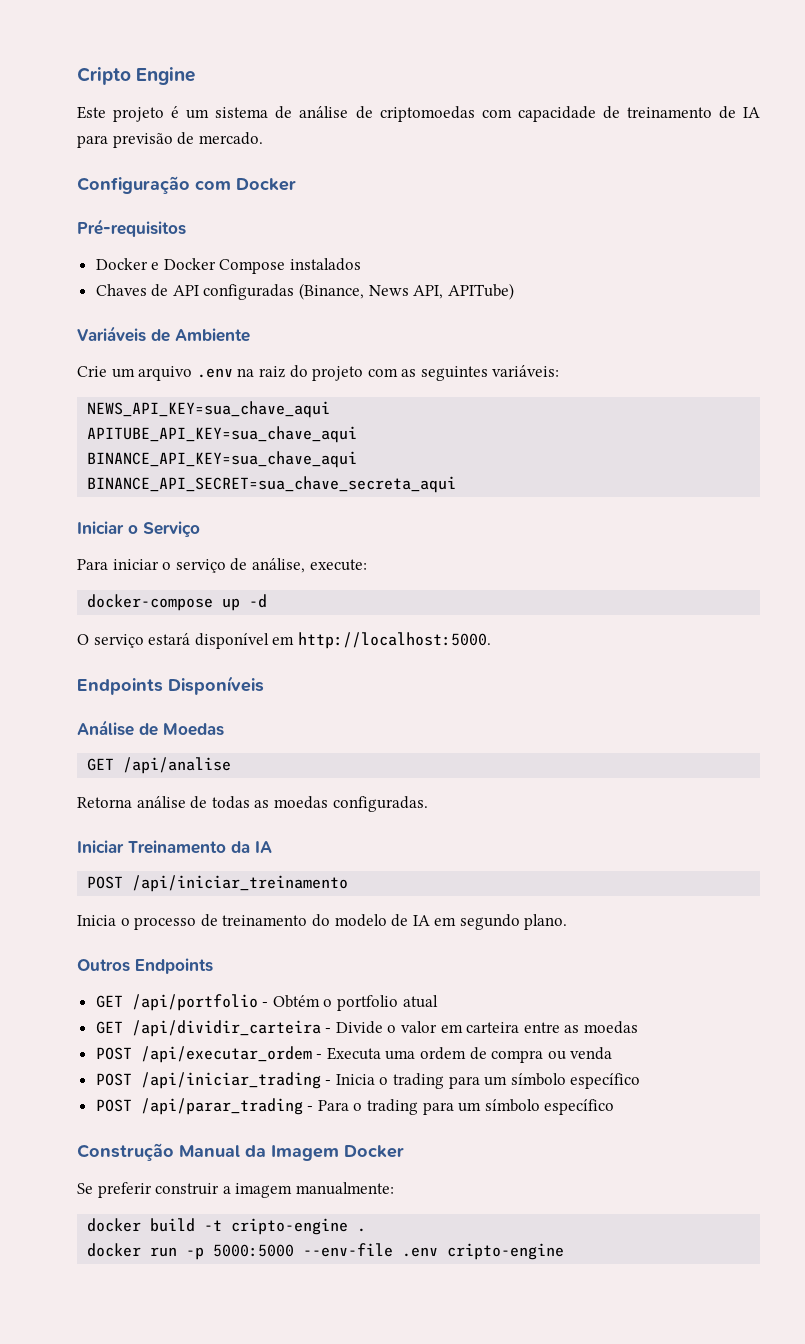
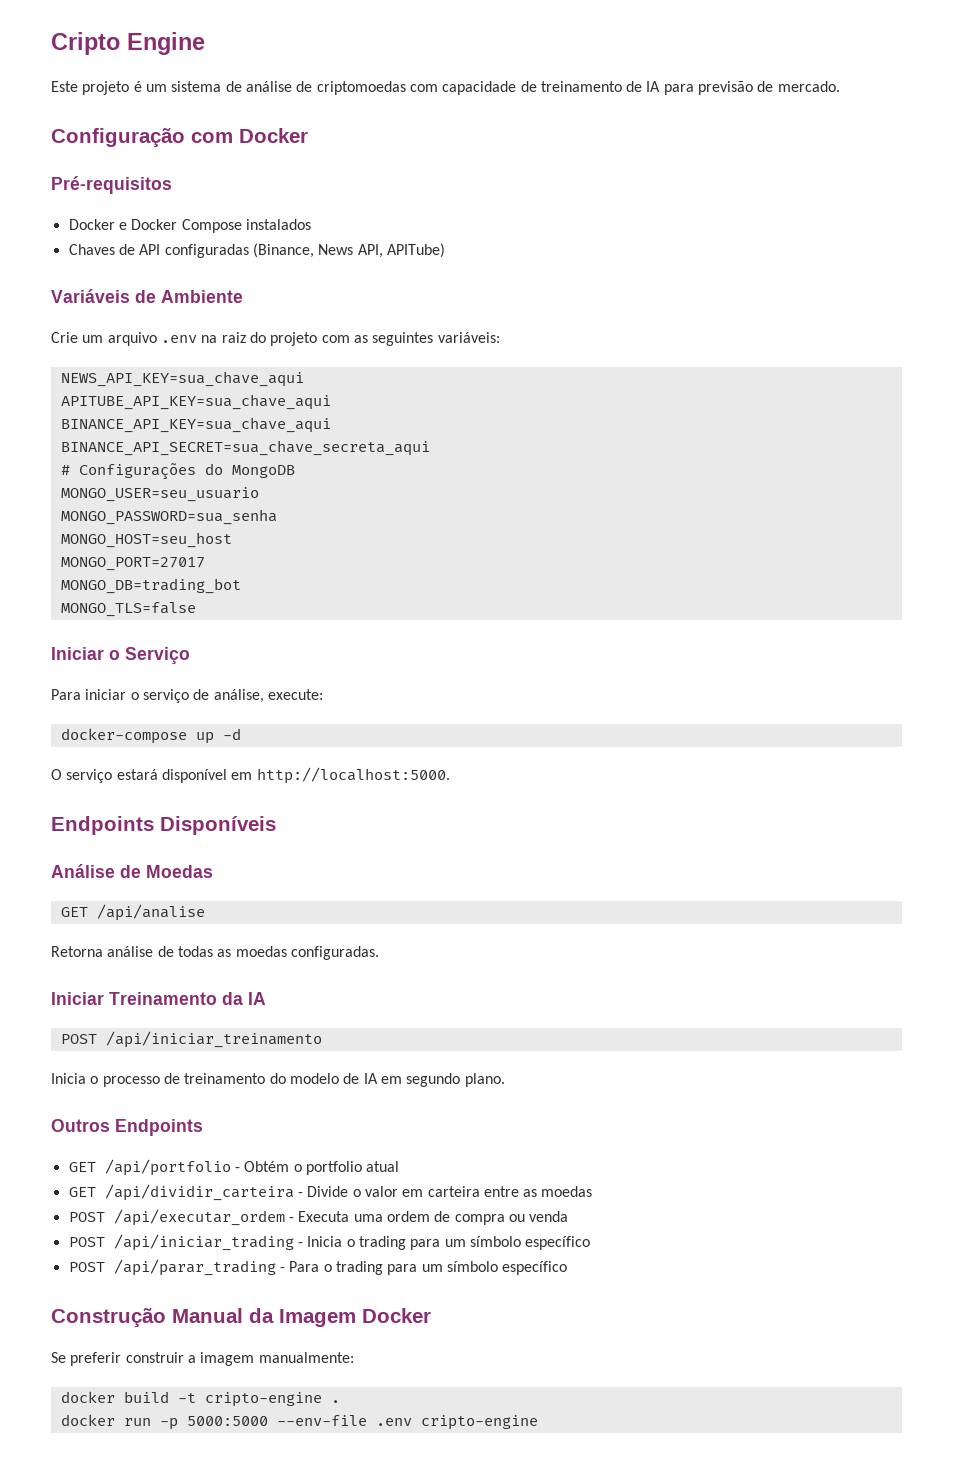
+ # Configurações do MongoDB
+ MONGO_USER=seu_usuario
+ MONGO_PASSWORD=sua_senha
+ MONGO_HOST=seu_host
+ MONGO_PORT=27017
+ MONGO_DB=trading_bot
+ MONGO_TLS=false

